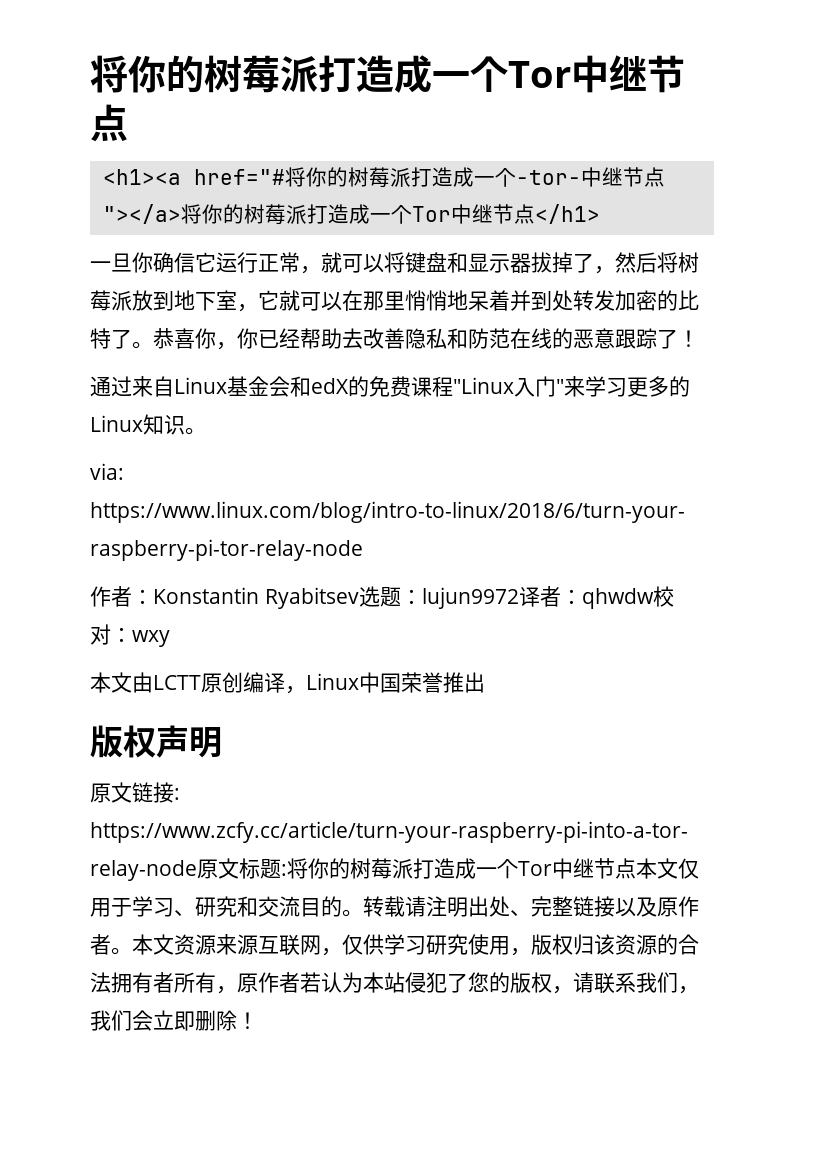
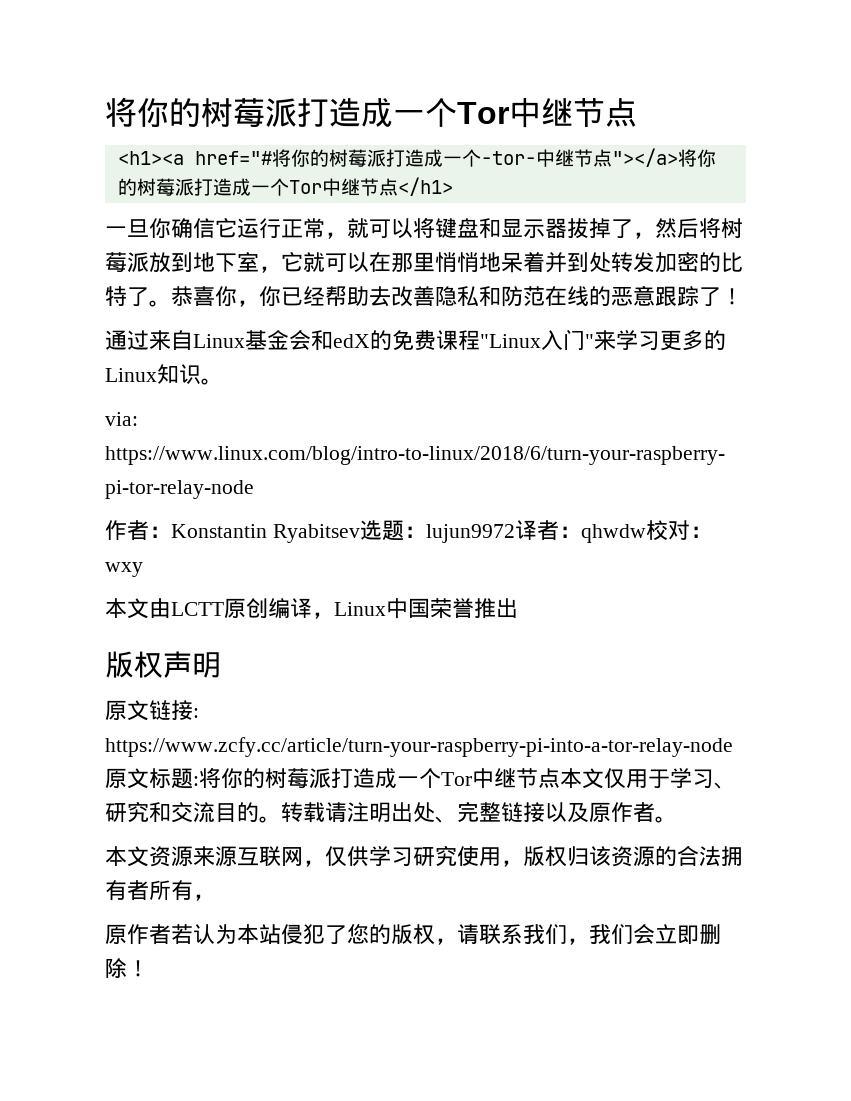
- 转载请注明出处、完整链接以及原作者。本文资源来源互联网，仅供学习研究使用，版权归该资源的合法拥有者所有，原作者若认为本站侵犯了您的版权，请联系我们，我们会立即删除！
+ 转载请注明出处、完整链接以及原作者。
+ 本文资源来源互联网，仅供学习研究使用，版权归该资源的合法拥有者所有，
+ 原作者若认为本站侵犯了您的版权，请联系我们，我们会立即删除！

